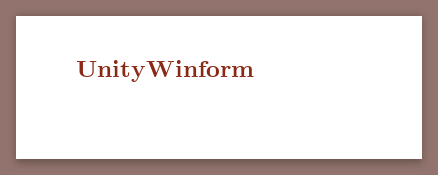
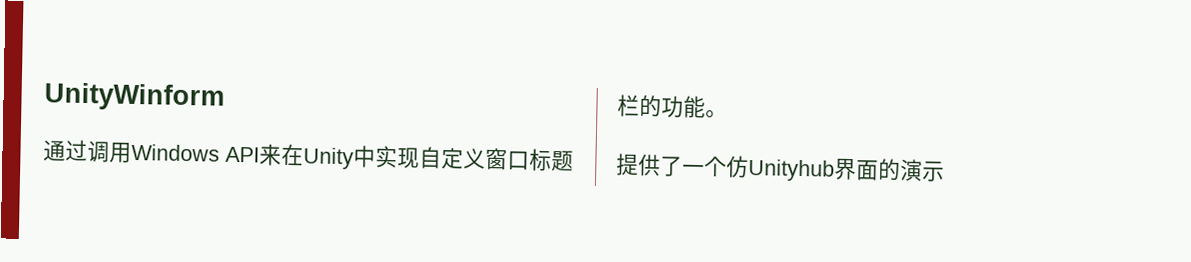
+ 通过调用Windows API来在Unity中实现自定义窗口标题栏的功能。
+ 提供了一个仿Unityhub界面的演示

